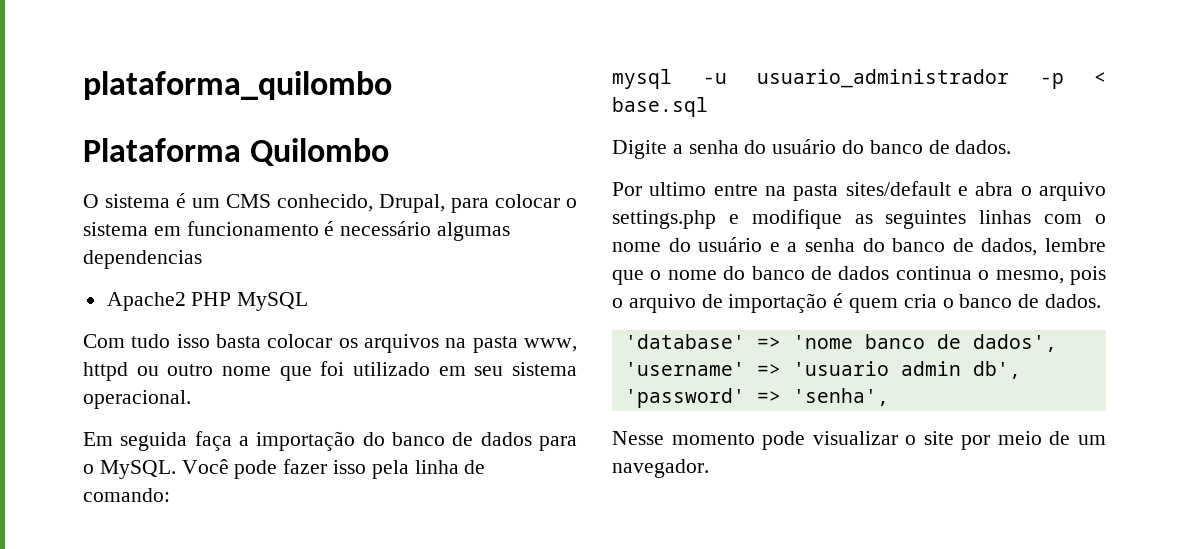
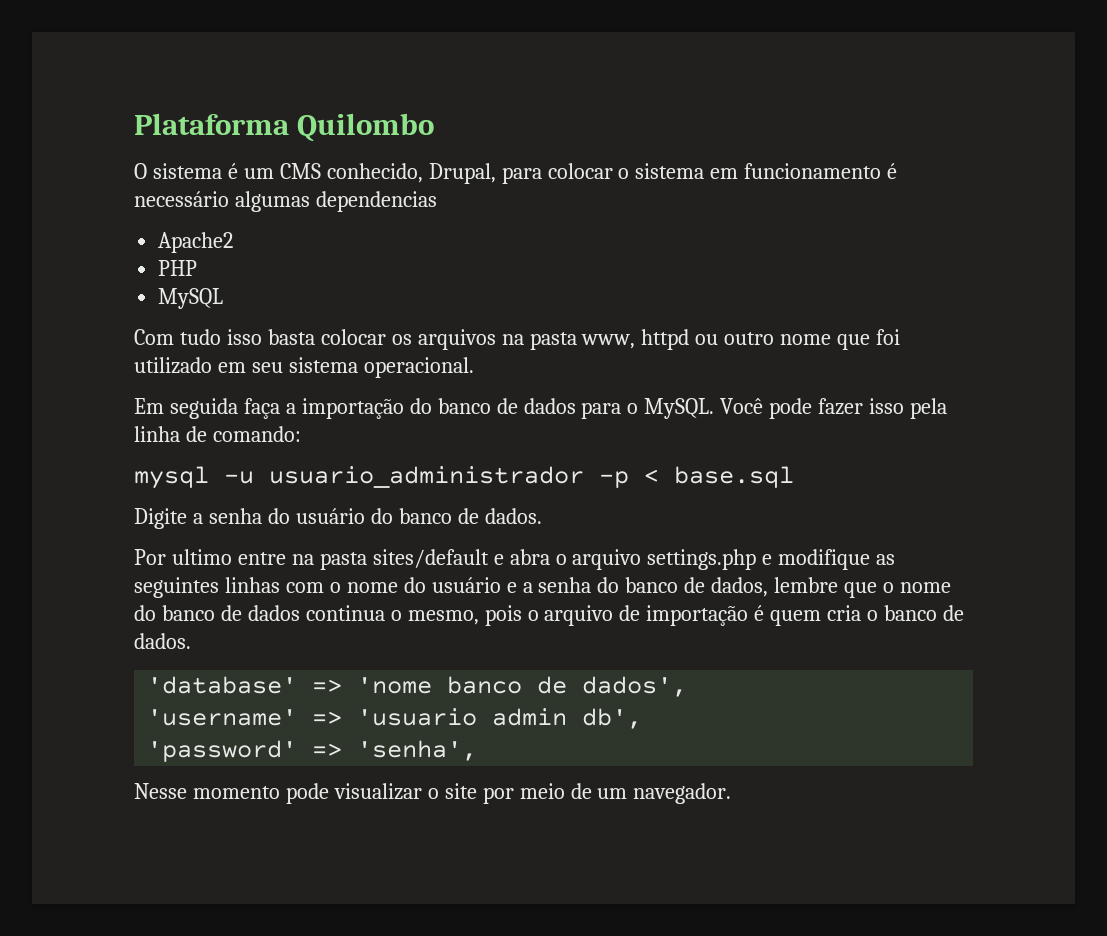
- plataforma_quilombo
- Apache2 PHP MySQL
+ Apache2
+ PHP
+ MySQL

